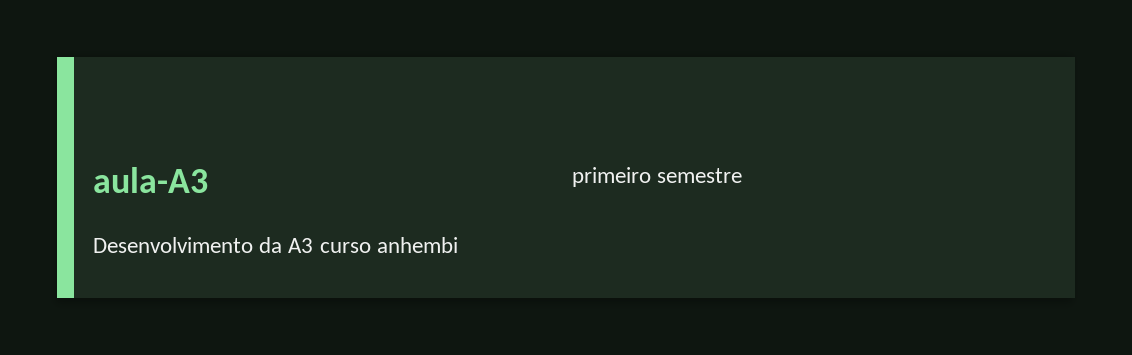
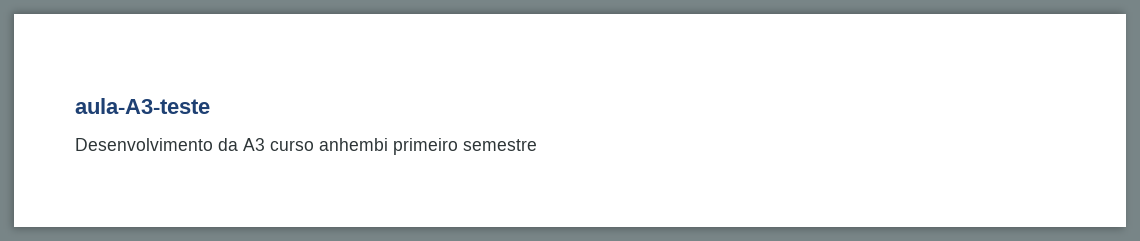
- aula-A3
+ aula-A3-teste

